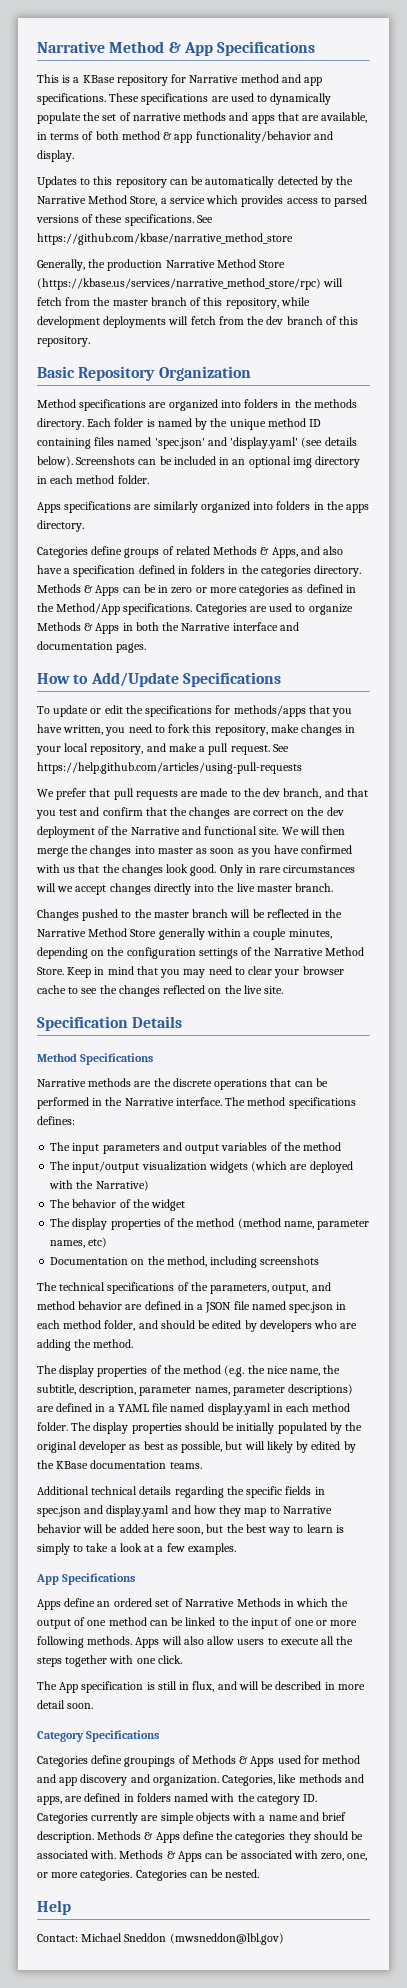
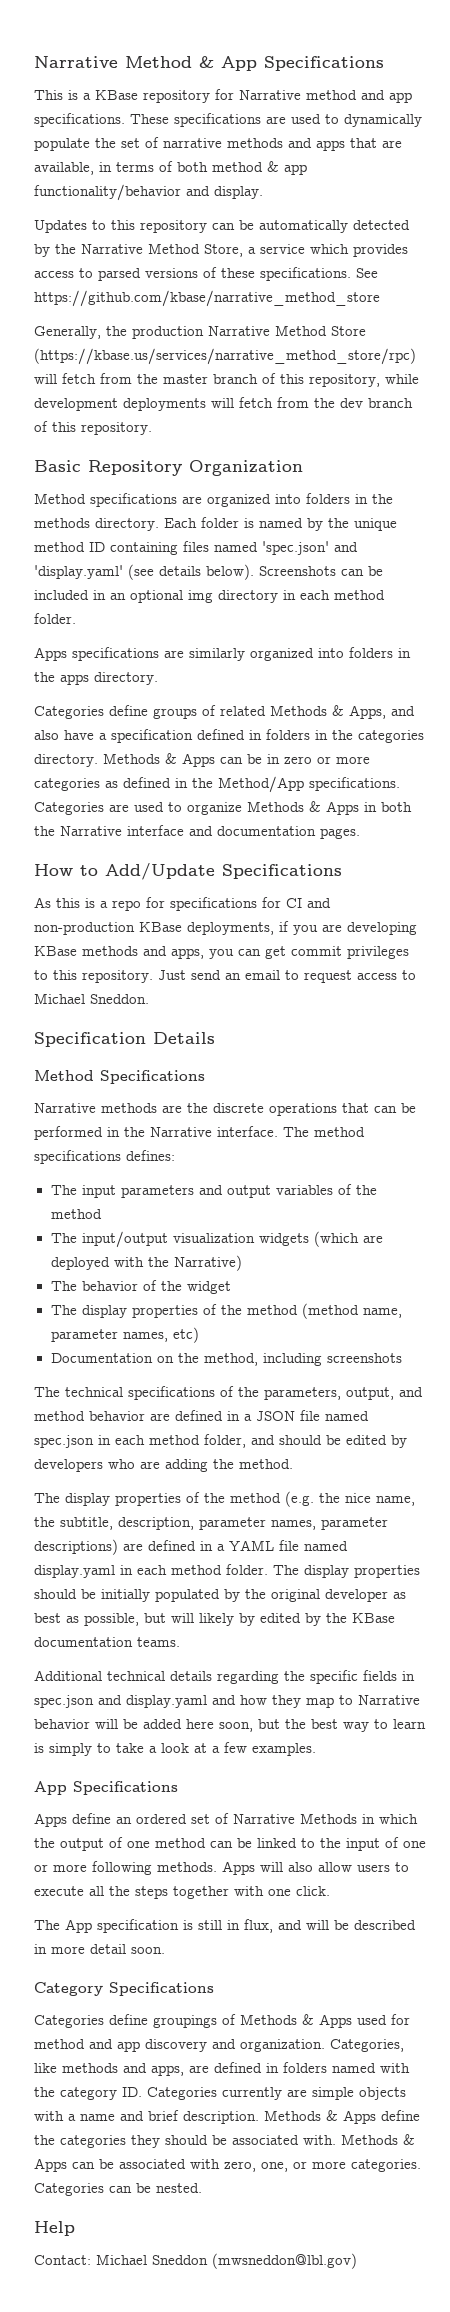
- To update or edit the specifications for methods/apps that you have written, you need to fork this repository, make changes in your local repository, and make a pull request. See https://help.github.com/articles/using-pull-requests
- We prefer that pull requests are made to the dev branch, and that you test and confirm that the changes are correct on the dev deployment of the Narrative and functional site. We will then merge the changes into master as soon as you have confirmed with us that the changes look good. Only in rare circumstances will we accept changes directly into the live master branch.
- Changes pushed to the master branch will be reflected in the Narrative Method Store generally within a couple minutes, depending on the configuration settings of the Narrative Method Store. Keep in mind that you may need to clear your browser cache to see the changes reflected on the live site.
+ As this is a repo for specifications for CI and non-production KBase deployments, if you are developing KBase methods and apps, you can get commit privileges to this repository. Just send an email to request access to Michael Sneddon.

